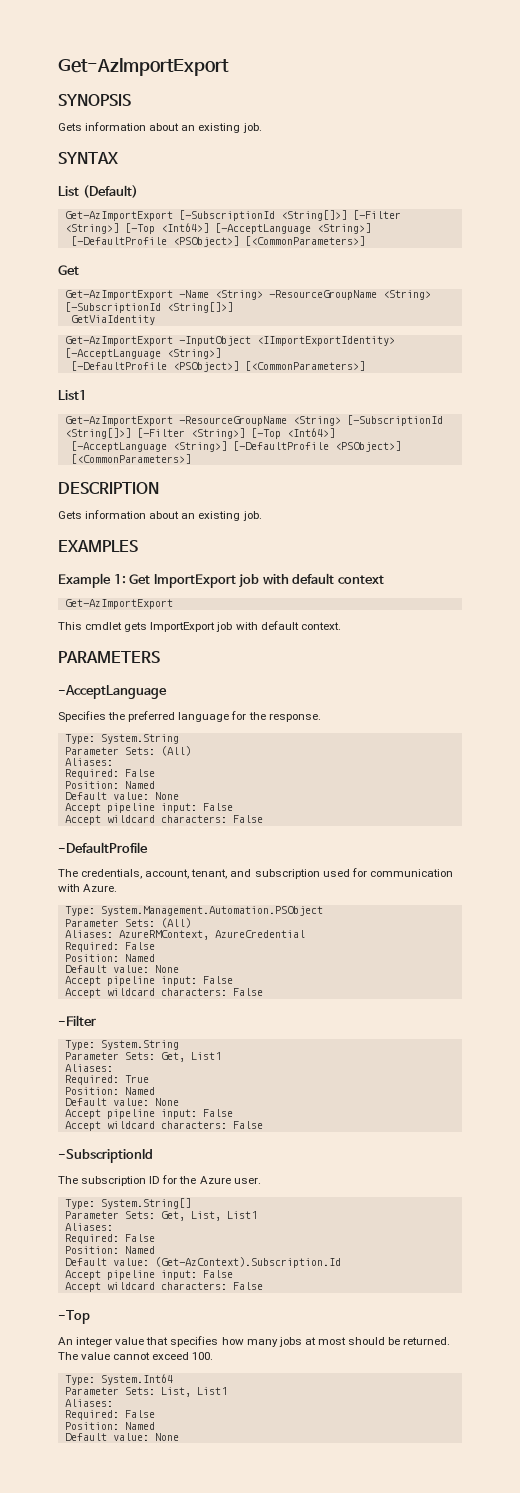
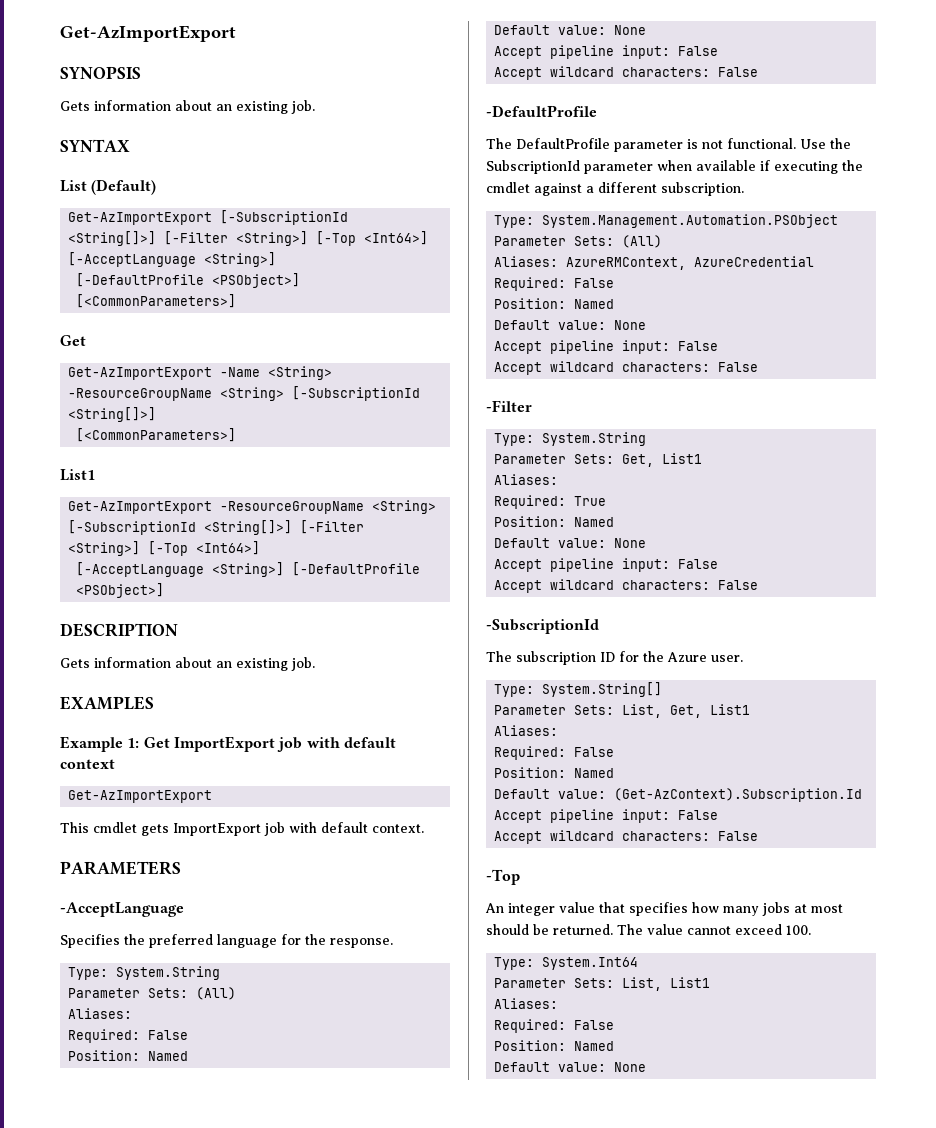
  Get-AzImportExport -Name <String> -ResourceGroupName <String> [-SubscriptionId <String[]>]
- GetViaIdentity
- Get-AzImportExport -InputObject <IImportExportIdentity> [-AcceptLanguage <String>]
- [-DefaultProfile <PSObject>] [<CommonParameters>]
+ [<CommonParameters>]
- [-AcceptLanguage <String>] [-DefaultProfile <PSObject>] [<CommonParameters>]
+ [-AcceptLanguage <String>] [-DefaultProfile <PSObject>]
- The credentials, account, tenant, and subscription used for communication with Azure.
+ The DefaultProfile parameter is not functional. Use the SubscriptionId parameter when available if executing the cmdlet against a different subscription.
- Parameter Sets: Get, List, List1
+ Parameter Sets: List, Get, List1

